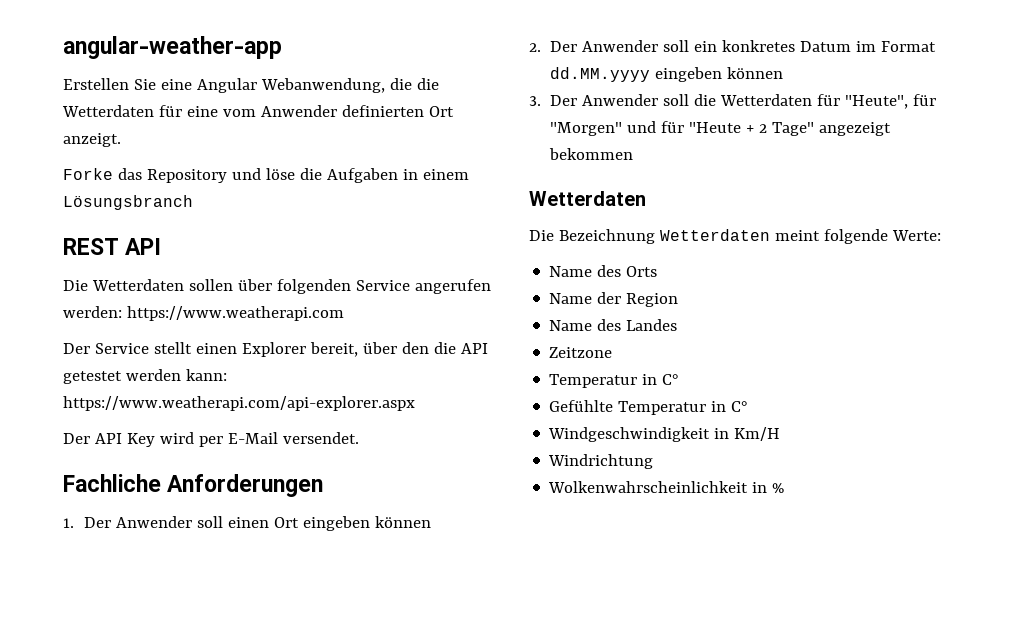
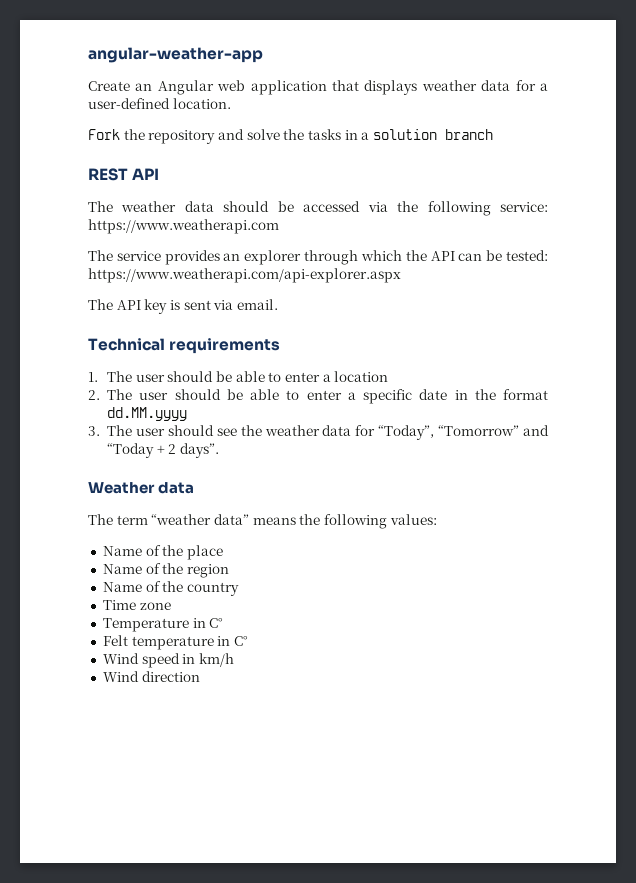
- Erstellen Sie eine Angular Webanwendung, die die Wetterdaten für eine vom Anwender definierten Ort anzeigt.
- Forke das Repository und löse die Aufgaben in einem Lösungsbranch
+ Create an Angular web application that displays weather data for a user-defined location.
+ Fork the repository and solve the tasks in a solution branch
  REST API
- Die Wetterdaten sollen über folgenden Service angerufen werden: https://www.weatherapi.com
- Der Service stellt einen Explorer bereit, über den die API getestet werden kann: https://www.weatherapi.com/api-explorer.aspx
- Der API Key wird per E-Mail versendet.
- Fachliche Anforderungen
- 1. Der Anwender soll einen Ort eingeben können
- 2. Der Anwender soll ein konkretes Datum im Format dd.MM.yyyy eingeben können
+ The weather data should be accessed via the following service: https://www.weatherapi.com
+ The service provides an explorer through which the API can be tested: https://www.weatherapi.com/api-explorer.aspx
+ The API key is sent via email.
+ Technical requirements
+ 1. The user should be able to enter a location
+ 2. The user should be able to enter a specific date in the format dd.MM.yyyy
- 3. Der Anwender soll die Wetterdaten für "Heute", für "Morgen" und für "Heute + 2 Tage" angezeigt bekommen
- Wetterdaten
- Die Bezeichnung Wetterdaten meint folgende Werte:
- Name des Orts
- Name der Region
- Name des Landes
- Zeitzone
- Temperatur in C°
- Gefühlte Temperatur in C°
- Windgeschwindigkeit in Km/H
- Windrichtung
- Wolkenwahrscheinlichkeit in %
+ 3. The user should see the weather data for “Today”, “Tomorrow” and “Today + 2 days”.
+ Weather data
+ The term “weather data” means the following values:
+ Name of the place
+ Name of the region
+ Name of the country
+ Time zone
+ Temperature in C°
+ Felt temperature in C°
+ Wind speed in km/h
+ Wind direction

